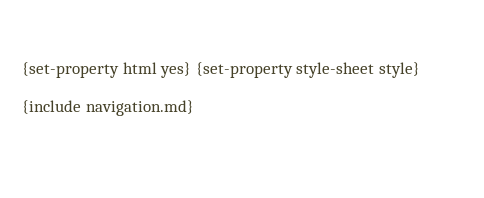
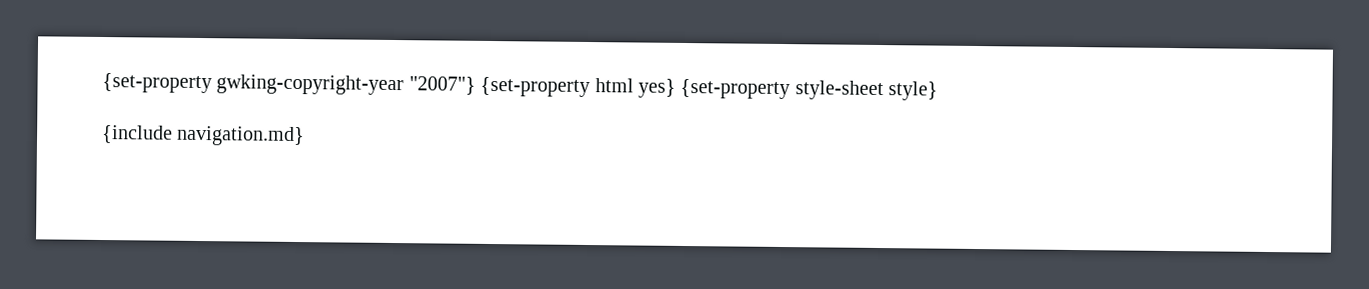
- {set-property html yes} {set-property style-sheet style}
+ {set-property gwking-copyright-year "2007"} {set-property html yes} {set-property style-sheet style}

